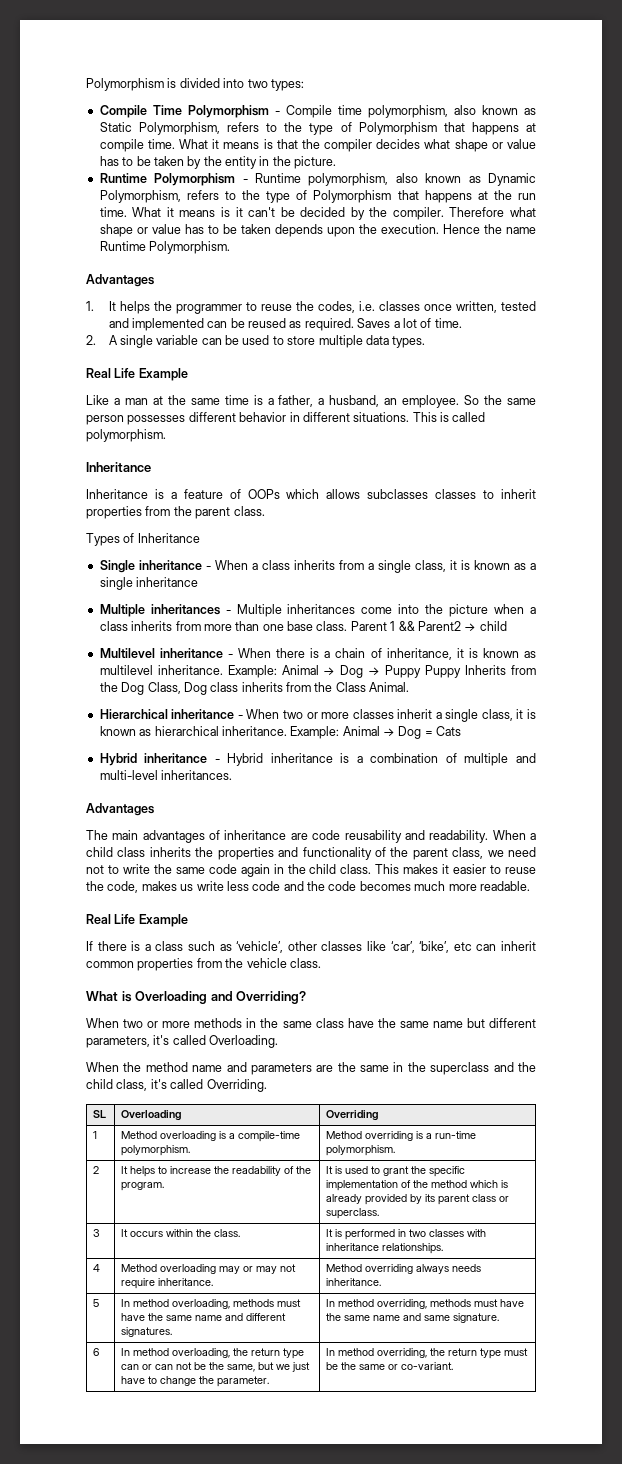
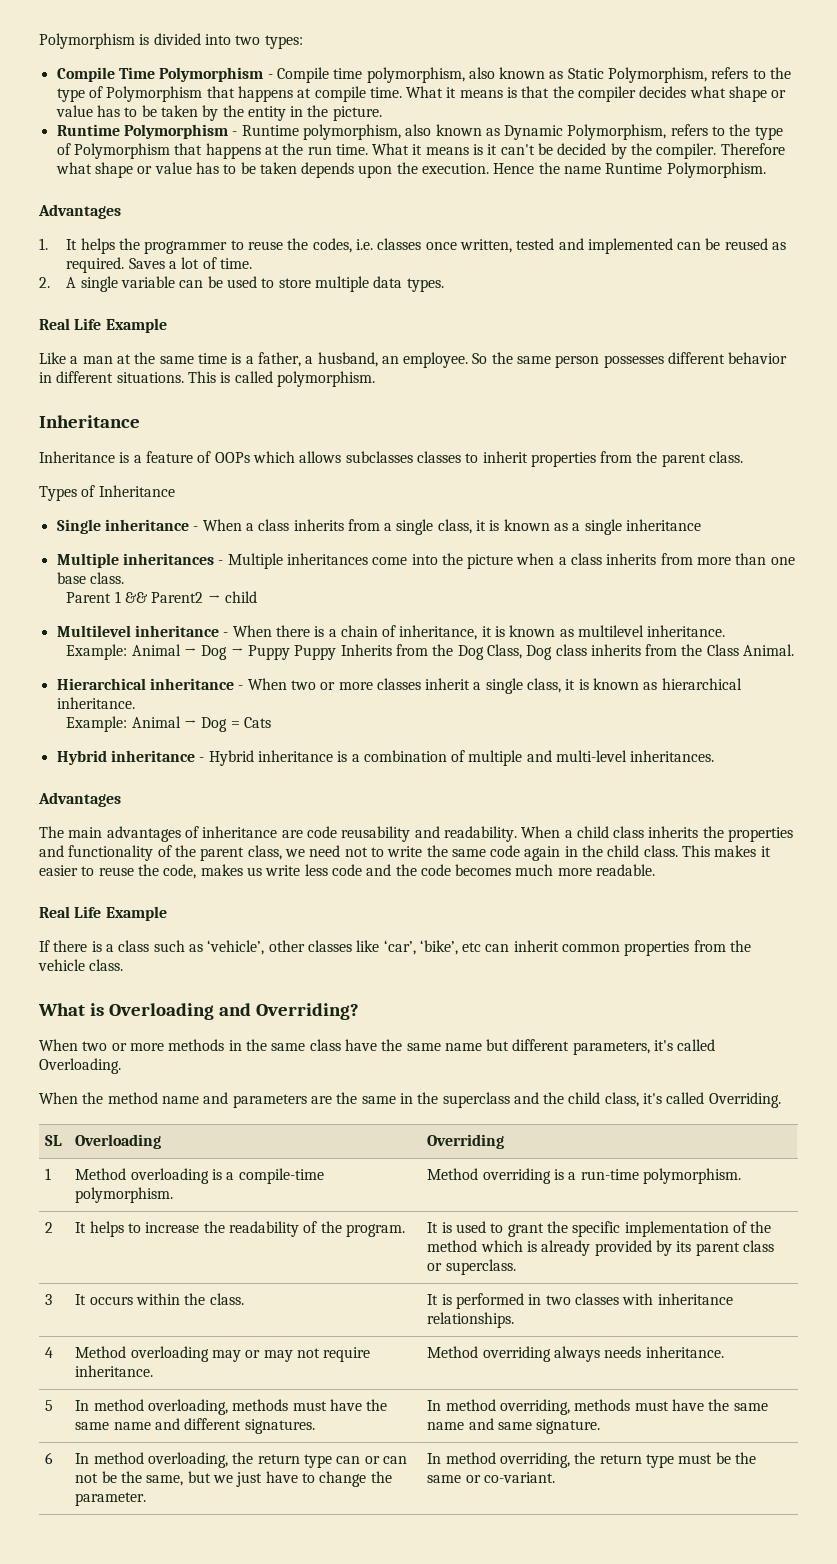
- Multiple inheritances - Multiple inheritances come into the picture when a class inherits from more than one base class. Parent 1 && Parent2 → child
+ Multiple inheritances - Multiple inheritances come into the picture when a class inherits from more than one base class.
+ Parent 1 && Parent2 → child
- Multilevel inheritance - When there is a chain of inheritance, it is known as multilevel inheritance. Example: Animal → Dog → Puppy Puppy Inherits from the Dog Class, Dog class inherits from the Class Animal.
+ Multilevel inheritance - When there is a chain of inheritance, it is known as multilevel inheritance.
+ Example: Animal → Dog → Puppy Puppy Inherits from the Dog Class, Dog class inherits from the Class Animal.
- Hierarchical inheritance - When two or more classes inherit a single class, it is known as hierarchical inheritance. Example: Animal → Dog = Cats
+ Hierarchical inheritance - When two or more classes inherit a single class, it is known as hierarchical inheritance.
+ Example: Animal → Dog = Cats

